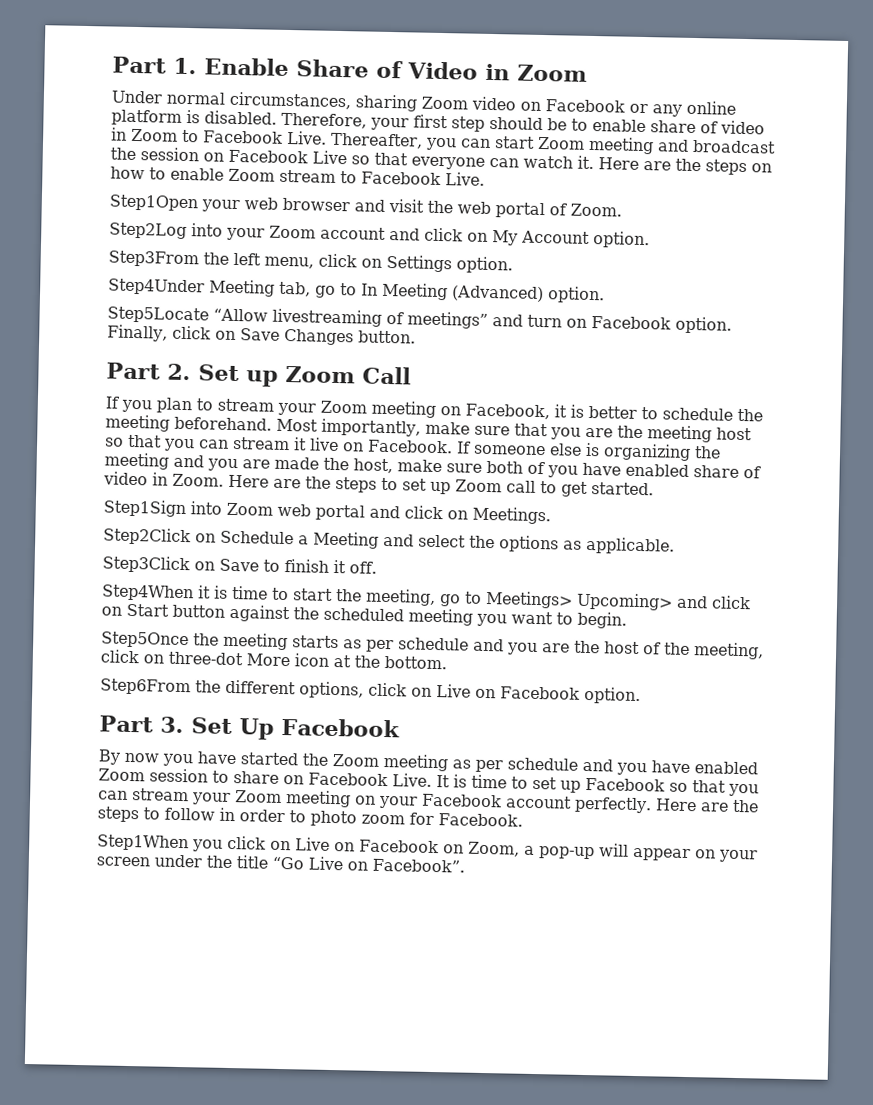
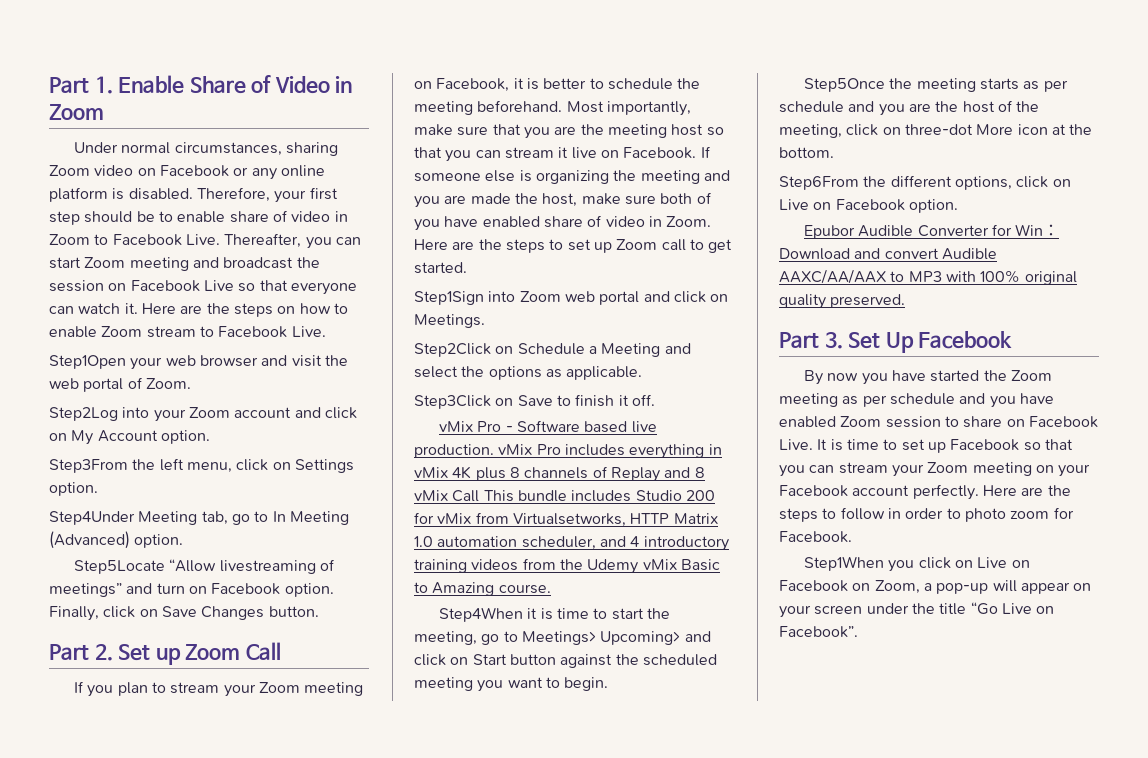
+ vMix Pro - Software based live production. vMix Pro includes everything in vMix 4K plus 8 channels of Replay and 8 vMix Call This bundle includes Studio 200 for vMix from Virtualsetworks, HTTP Matrix 1.0 automation scheduler, and 4 introductory training videos from the Udemy vMix Basic to Amazing course.
+ Epubor Audible Converter for Win：Download and convert Audible AAXC/AA/AAX to MP3 with 100% original quality preserved.

